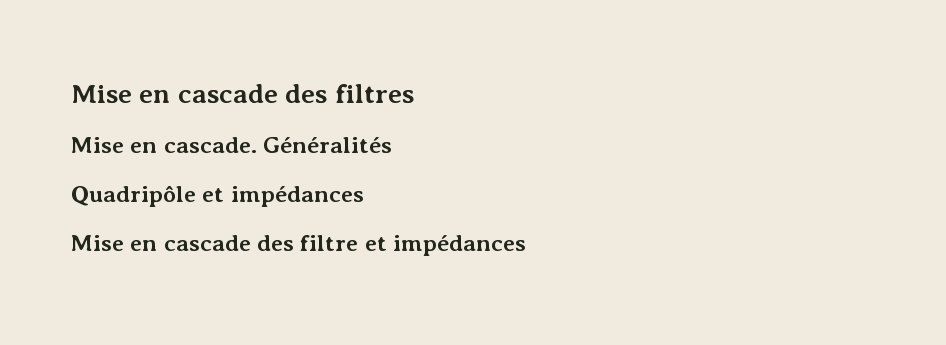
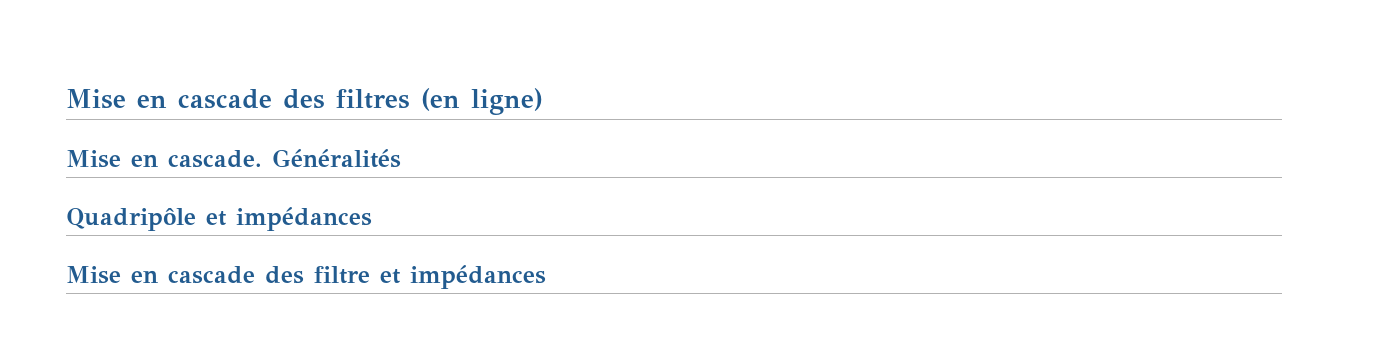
- Mise en cascade des filtres
+ Mise en cascade des filtres (en ligne)

